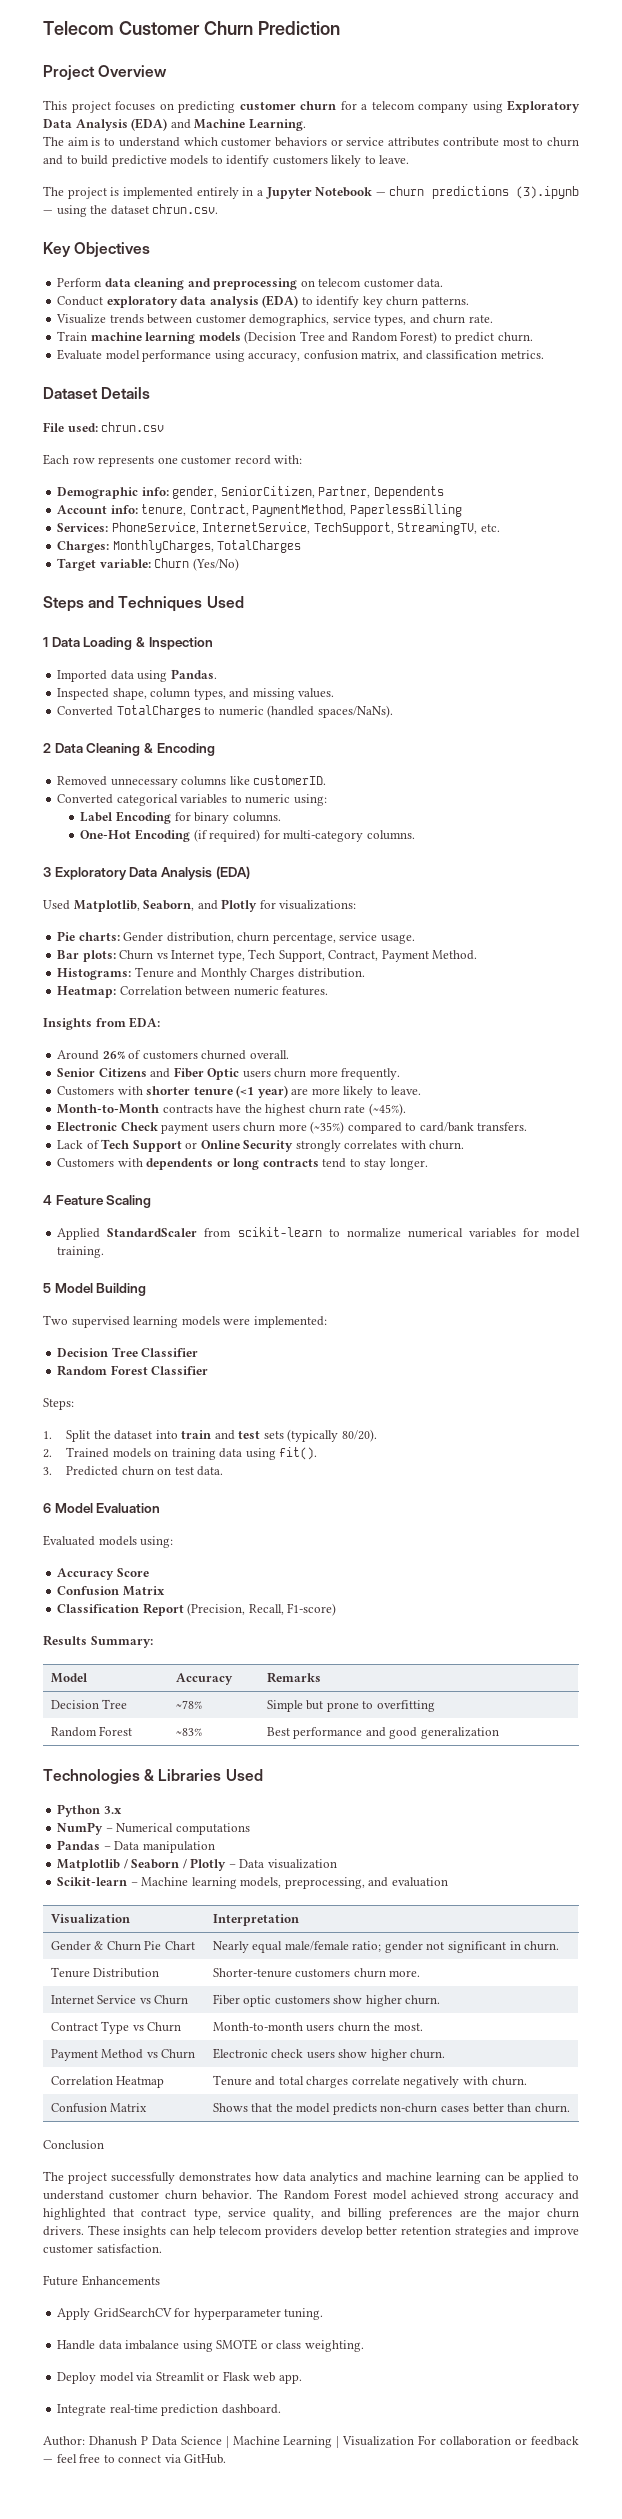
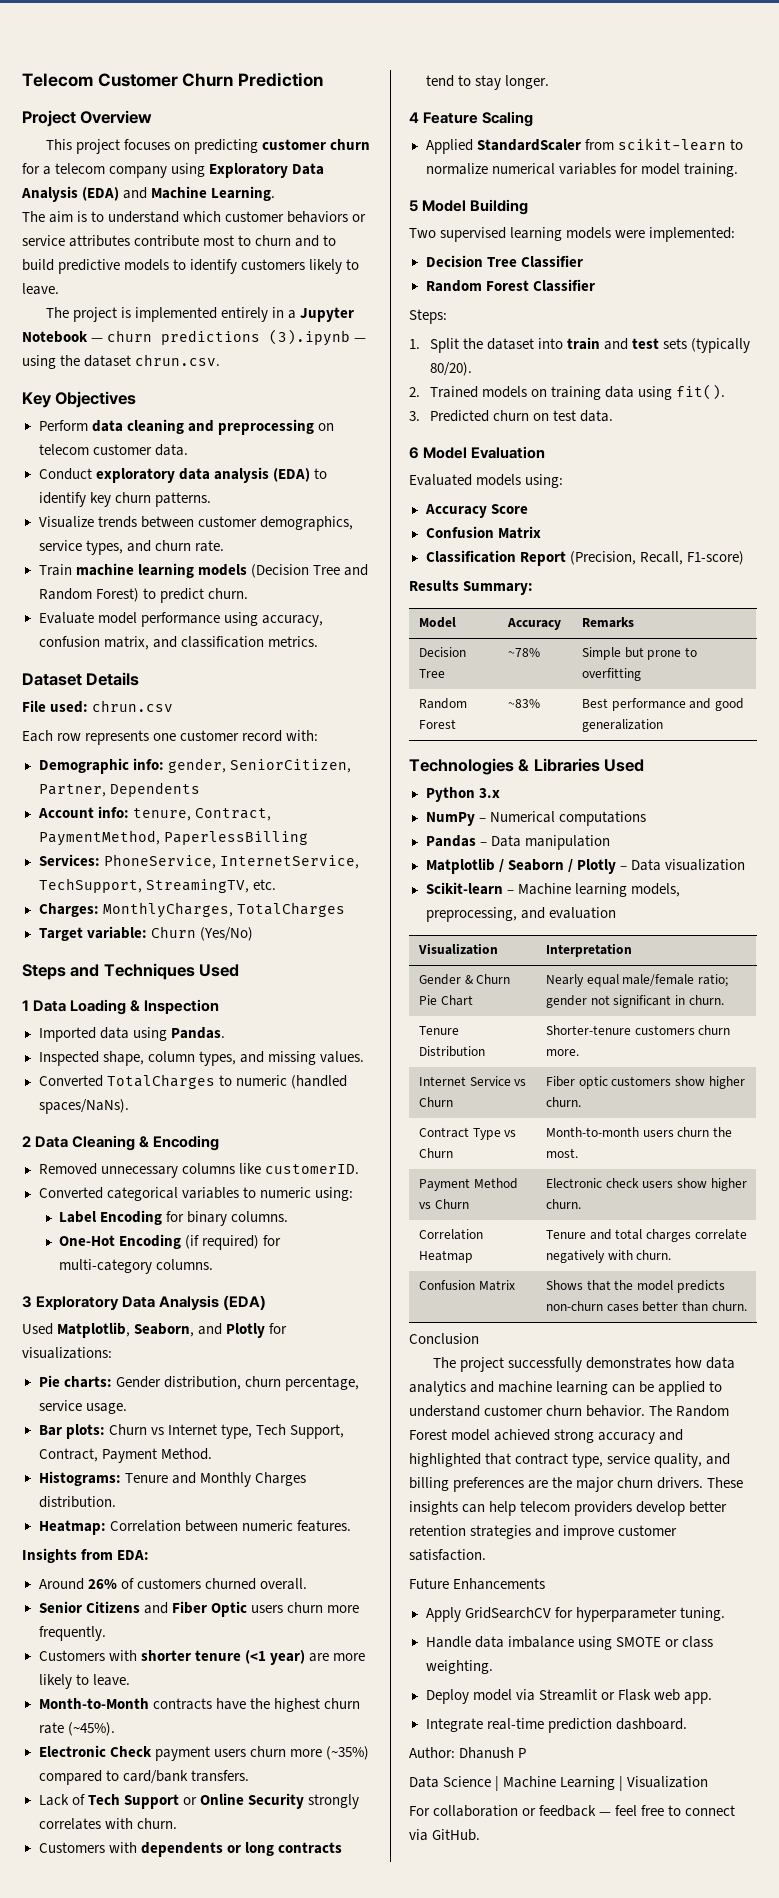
- Author: Dhanush P Data Science | Machine Learning | Visualization For collaboration or feedback — feel free to connect via GitHub.
+ Author: Dhanush P
+ Data Science | Machine Learning | Visualization
+ For collaboration or feedback — feel free to connect via GitHub.

